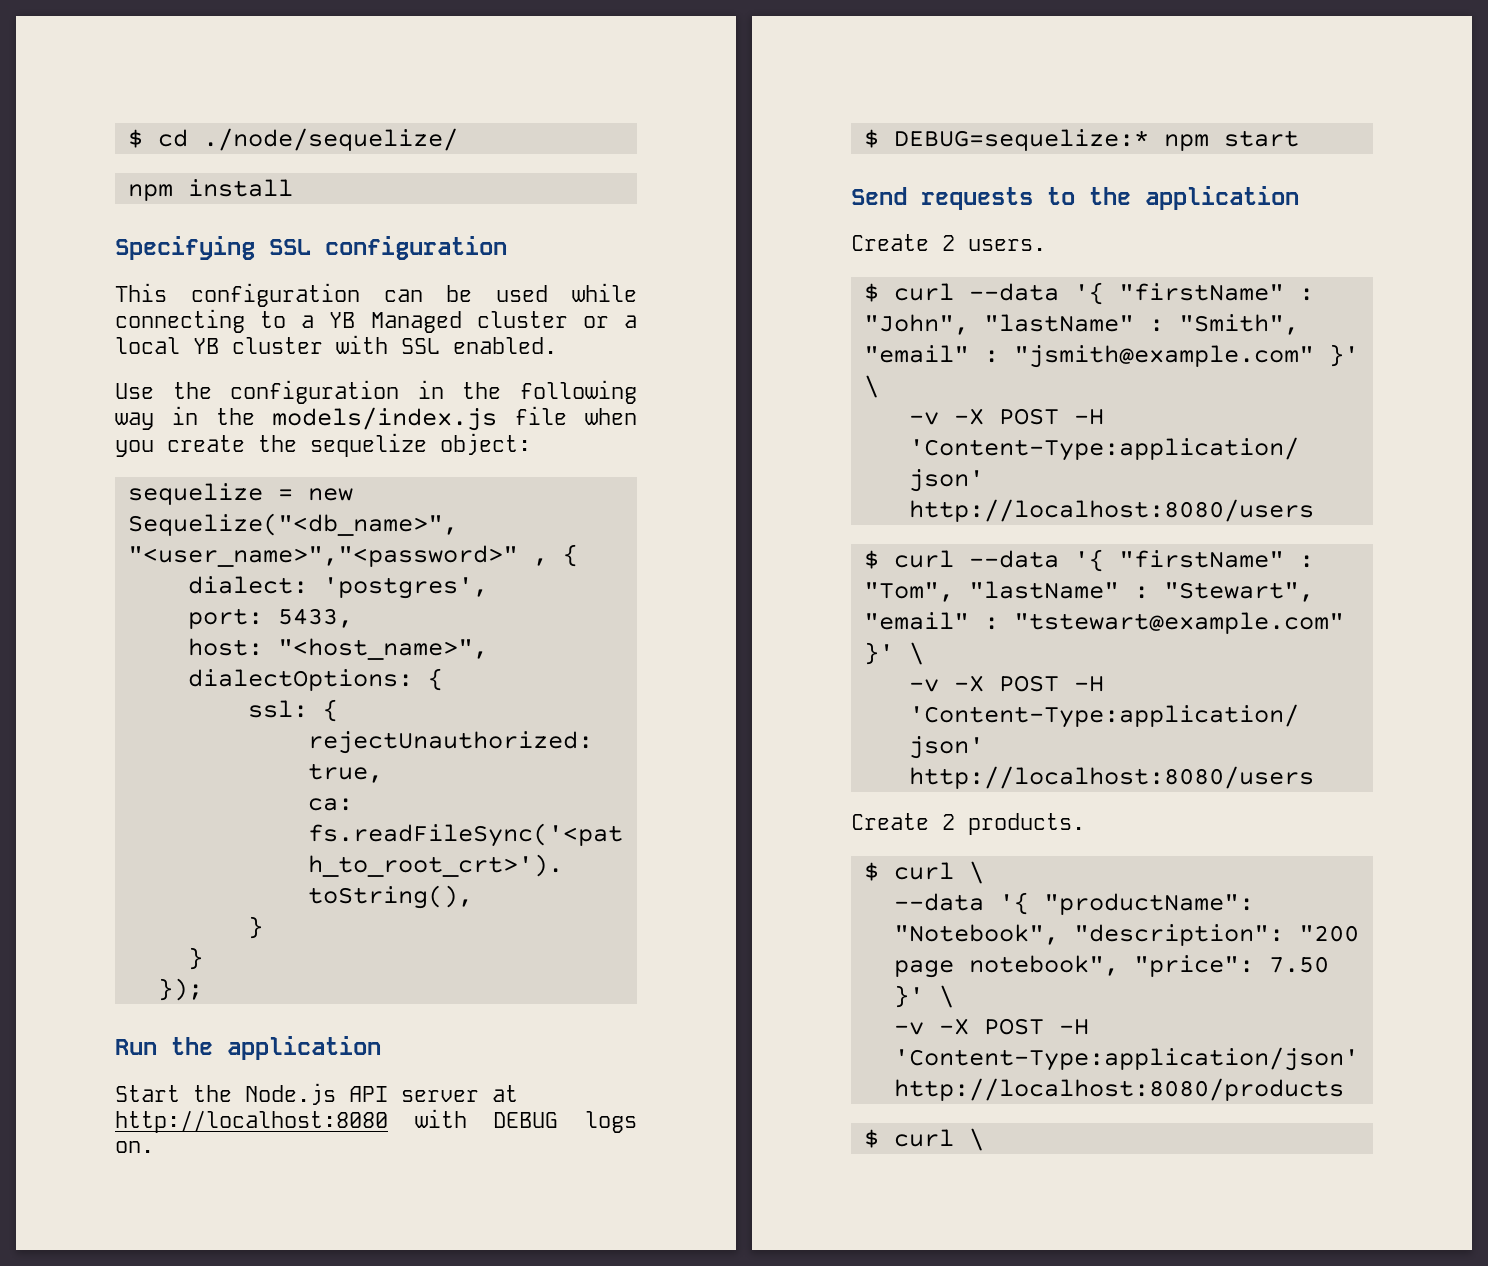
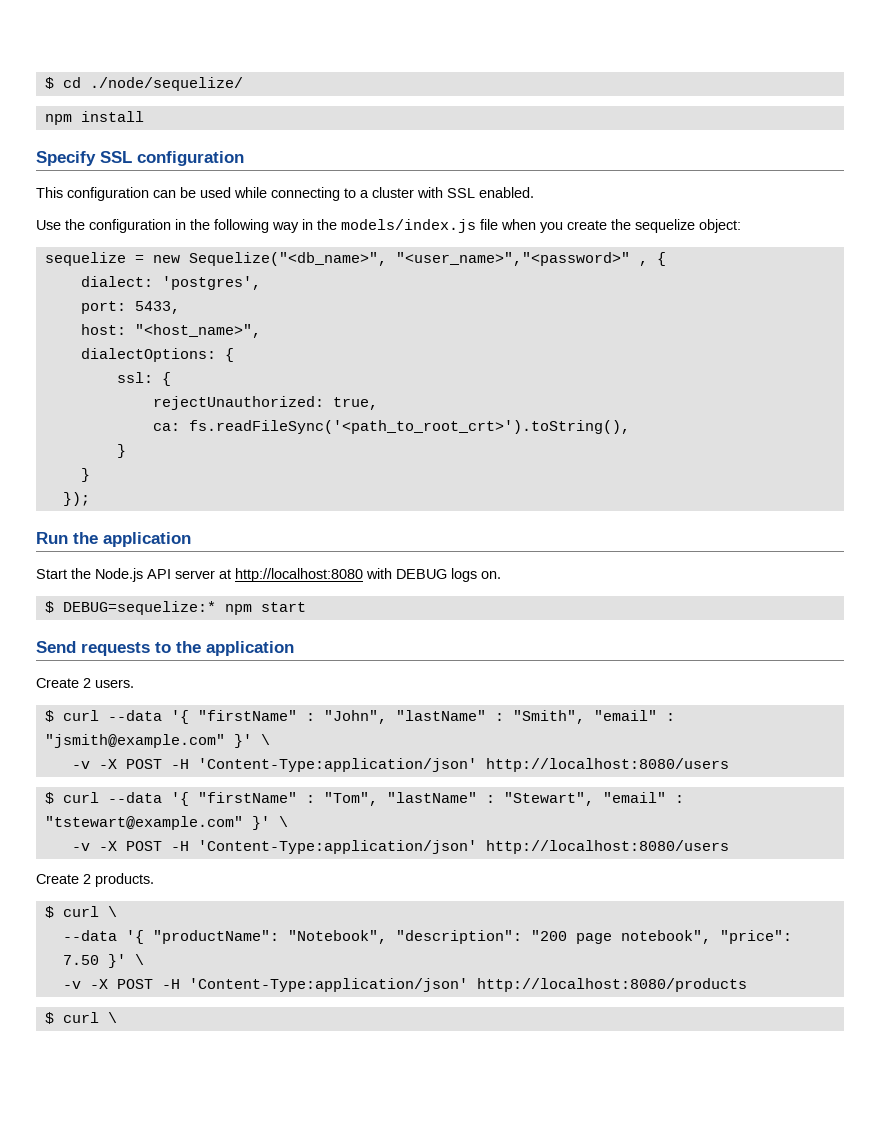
- Specifying SSL configuration
+ Specify SSL configuration
- This configuration can be used while connecting to a YB Managed cluster or a local YB cluster with SSL enabled.
+ This configuration can be used while connecting to a cluster with SSL enabled.

